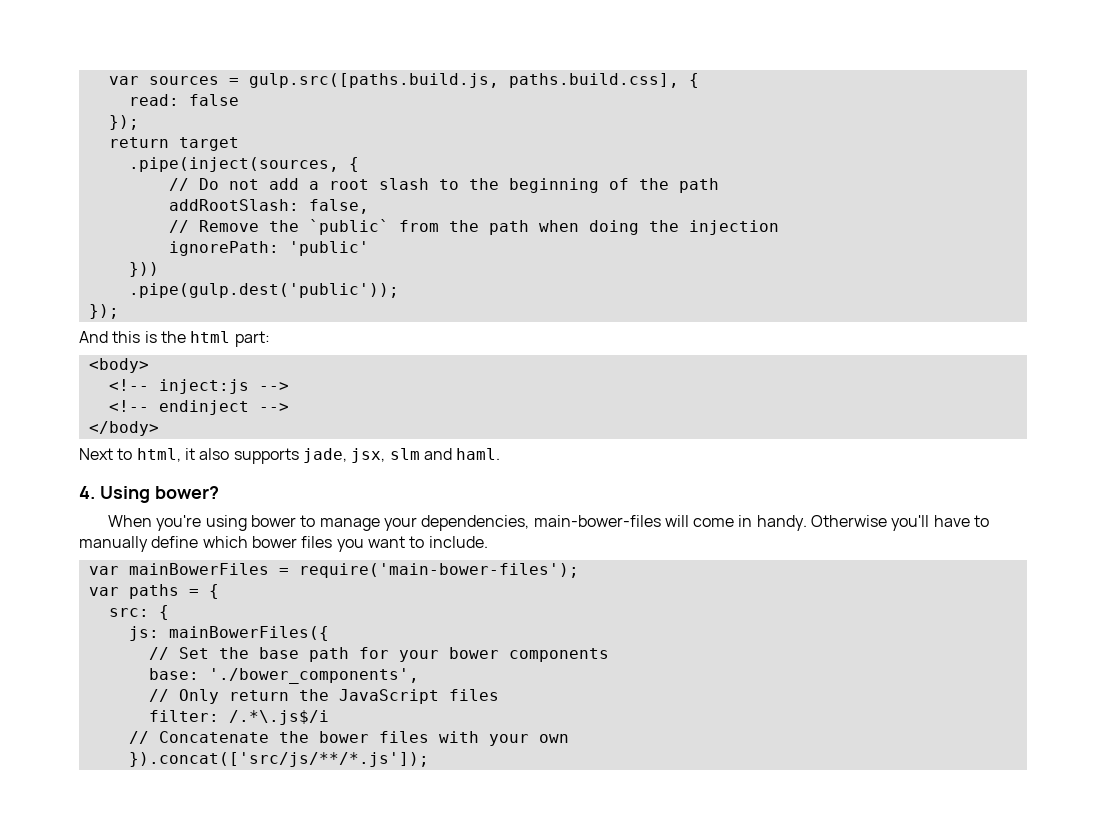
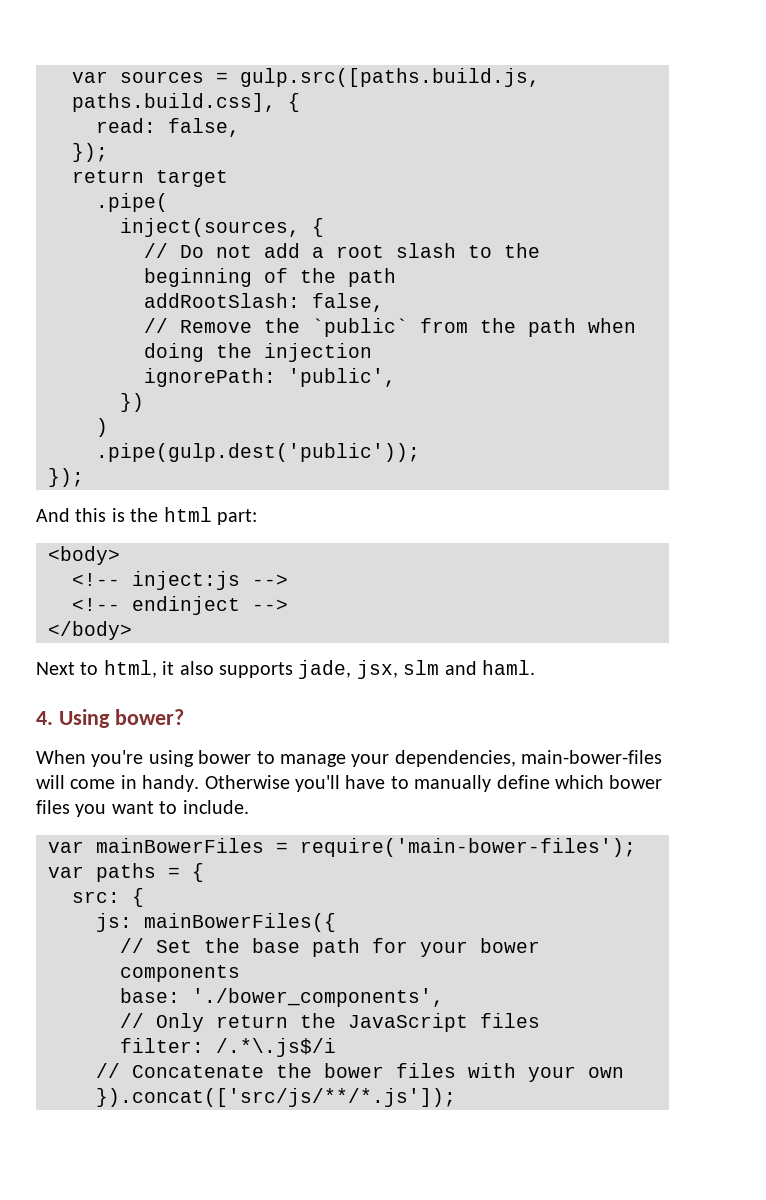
- read: false
+ read: false,
- .pipe(inject(sources, {
+ .pipe(
+ inject(sources, {
- ignorePath: 'public'
- }))
+ ignorePath: 'public',
+ })
+ )

